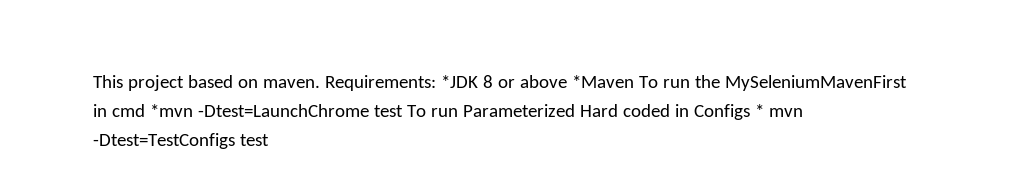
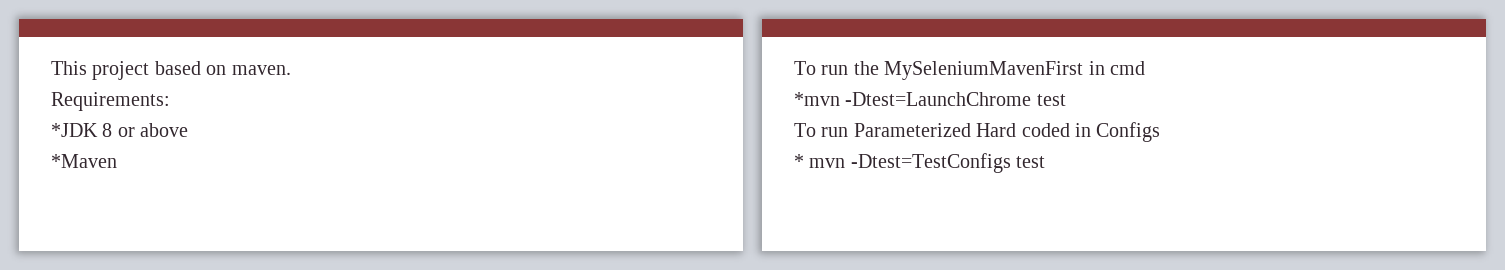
- This project based on maven. Requirements: *JDK 8 or above *Maven To run the MySeleniumMavenFirst in cmd *mvn -Dtest=LaunchChrome test To run Parameterized Hard coded in Configs * mvn -Dtest=TestConfigs test
+ This project based on maven.
+ Requirements:
+ *JDK 8 or above
+ *Maven
+ To run the MySeleniumMavenFirst in cmd
+ *mvn -Dtest=LaunchChrome test
+ To run Parameterized Hard coded in Configs
+ * mvn -Dtest=TestConfigs test

